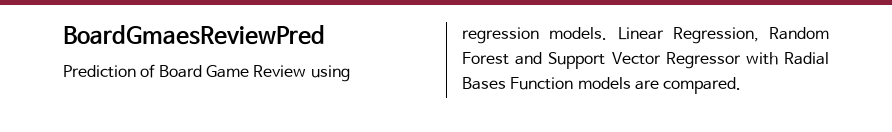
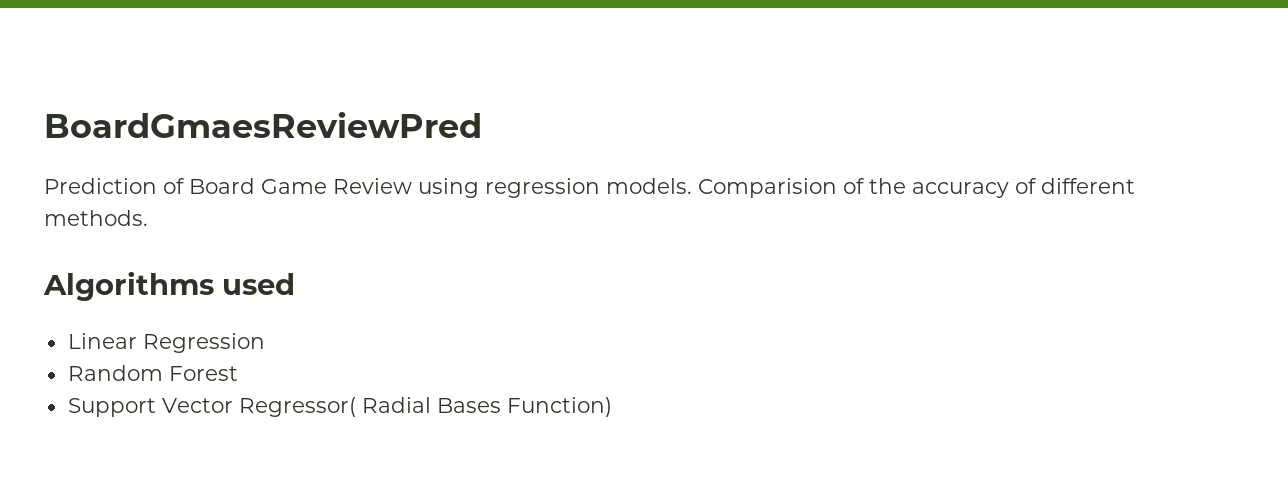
- Linear Regression, Random Forest and Support Vector Regressor with Radial Bases Function models are compared.
+ Comparision of the accuracy of different methods.
+ Algorithms used
+ Linear Regression
+ Random Forest
+ Support Vector Regressor( Radial Bases Function)

